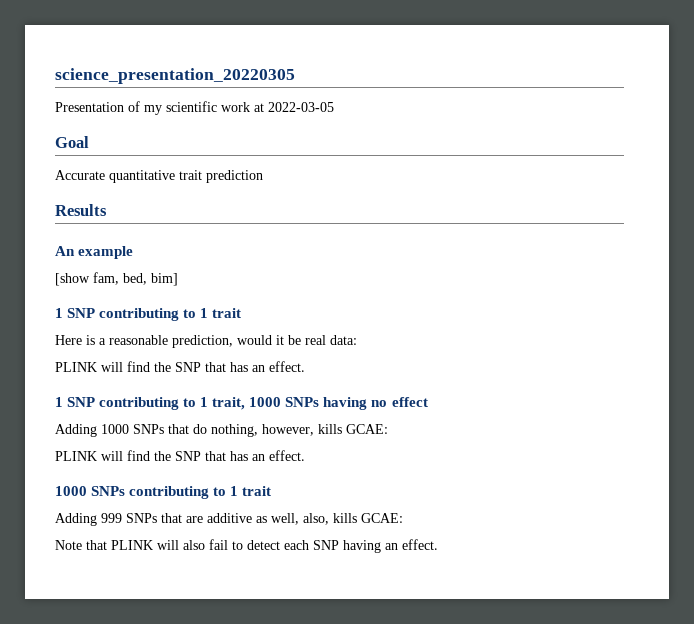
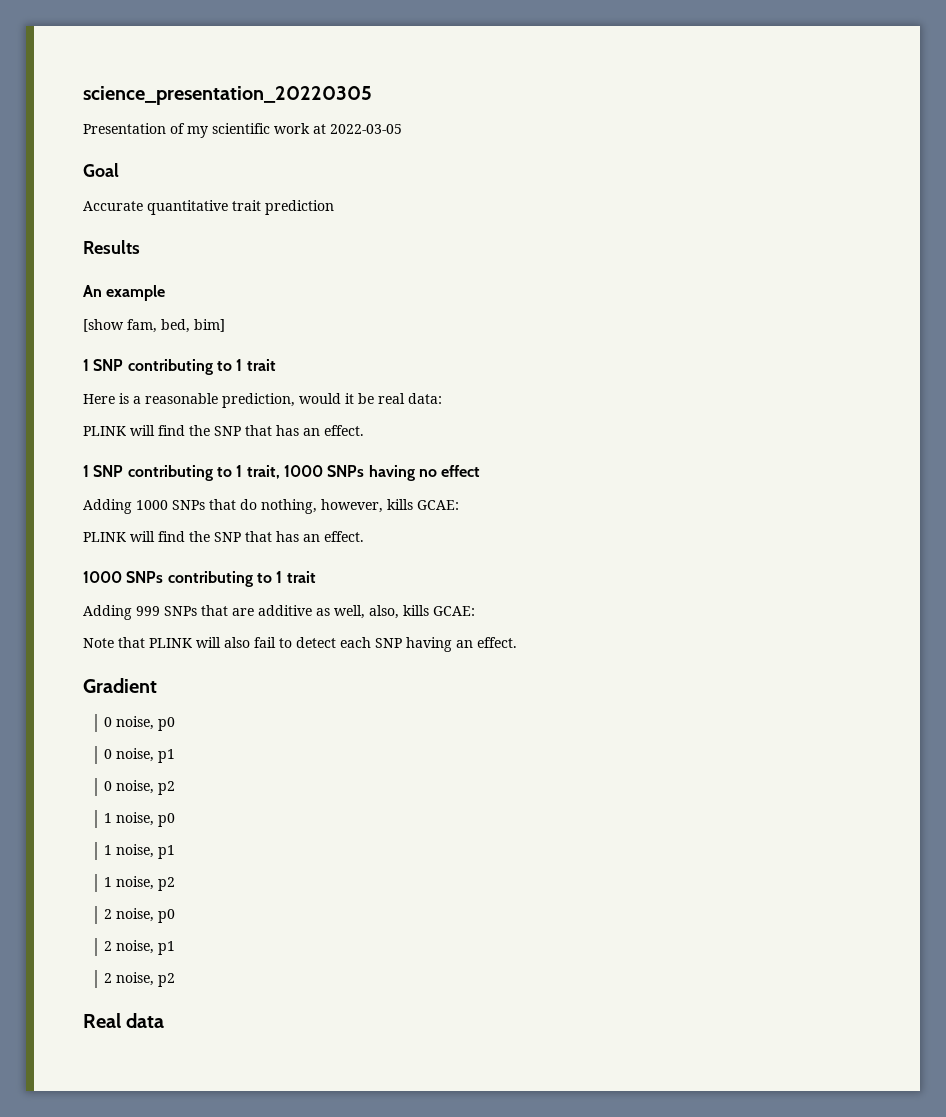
+ Gradient
+ 0 noise, p0
+ 0 noise, p1
+ 0 noise, p2
+ 1 noise, p0
+ 1 noise, p1
+ 1 noise, p2
+ 2 noise, p0
+ 2 noise, p1
+ 2 noise, p2
+ Real data

